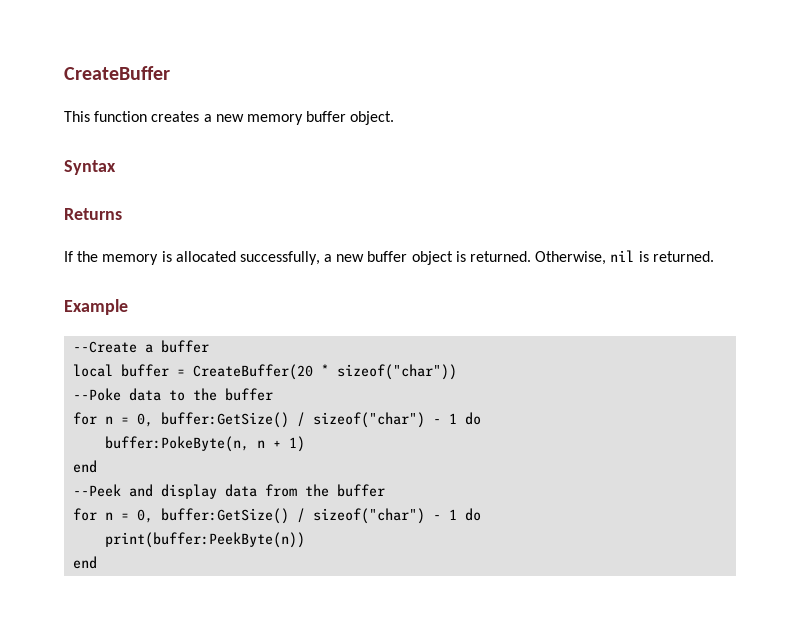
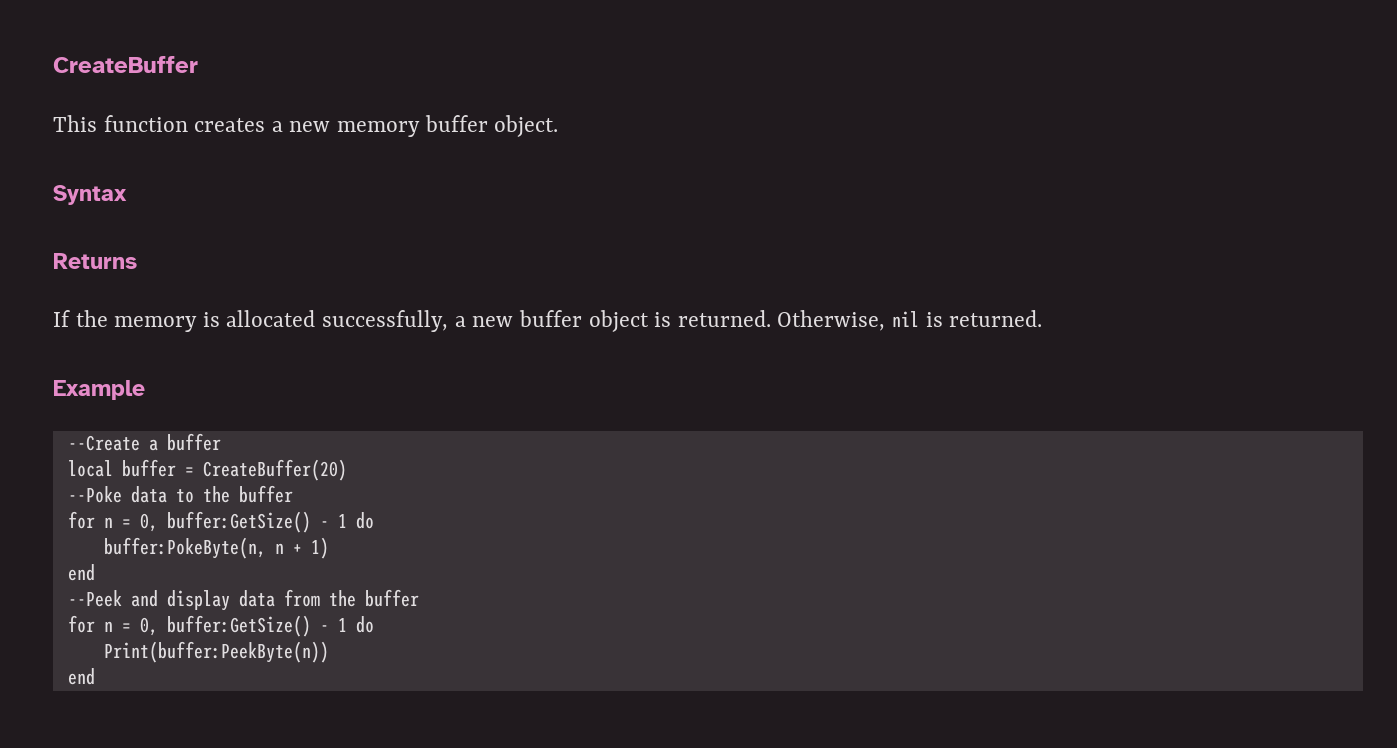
- local buffer = CreateBuffer(20 * sizeof("char"))
+ local buffer = CreateBuffer(20)
  --Poke data to the buffer
- for n = 0, buffer:GetSize() / sizeof("char") - 1 do
+ for n = 0, buffer:GetSize() - 1 do
  --Peek and display data from the buffer
- for n = 0, buffer:GetSize() / sizeof("char") - 1 do
- print(buffer:PeekByte(n))
+ for n = 0, buffer:GetSize() - 1 do
+ Print(buffer:PeekByte(n))

